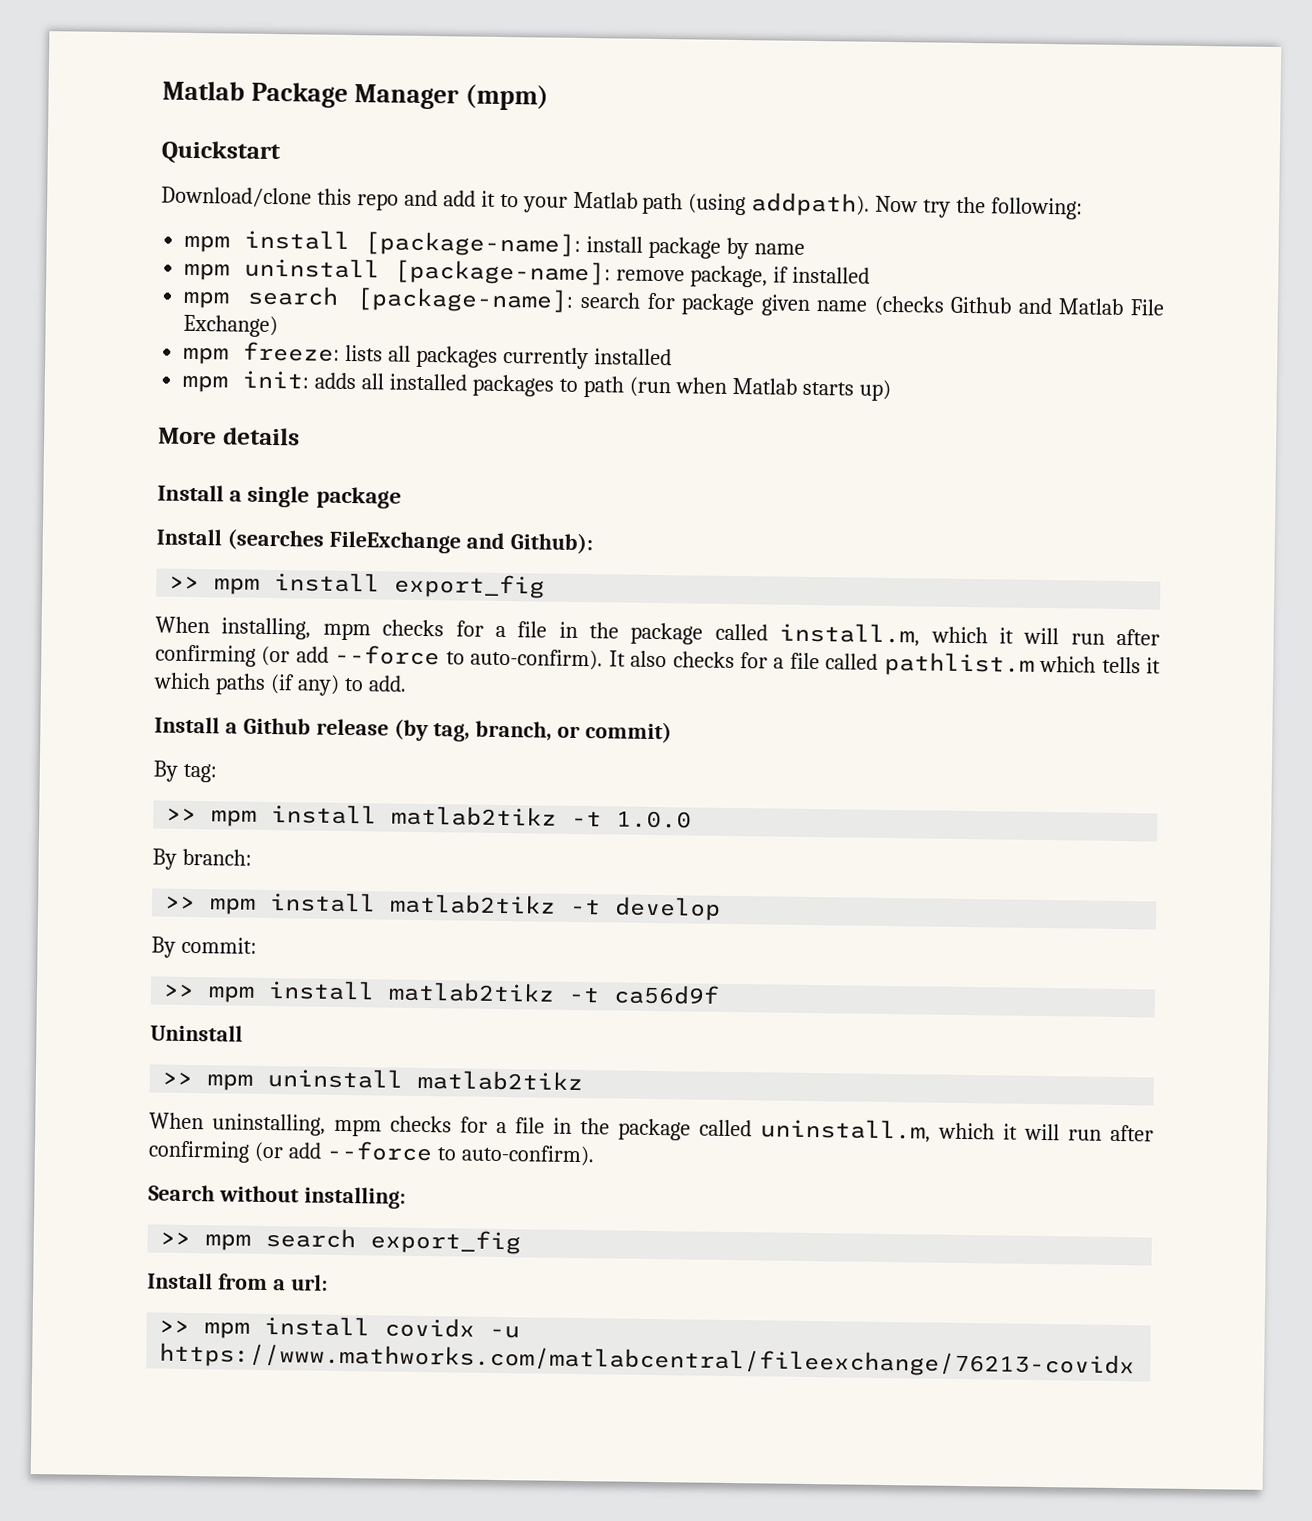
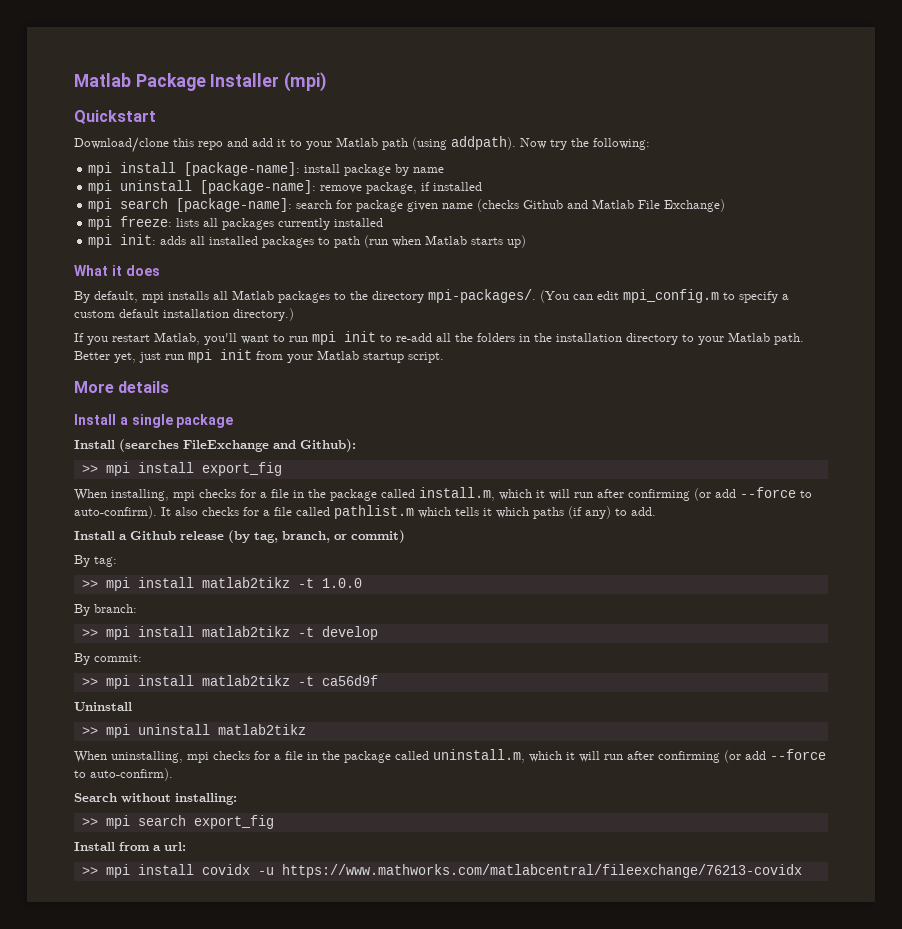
- Matlab Package Manager (mpm)
+ Matlab Package Installer (mpi)
- mpm install [package-name]: install package by name
+ mpi install [package-name]: install package by name
- mpm uninstall [package-name]: remove package, if installed
+ mpi uninstall [package-name]: remove package, if installed
- mpm search [package-name]: search for package given name (checks Github and Matlab File Exchange)
+ mpi search [package-name]: search for package given name (checks Github and Matlab File Exchange)
- mpm freeze: lists all packages currently installed
+ mpi freeze: lists all packages currently installed
- mpm init: adds all installed packages to path (run when Matlab starts up)
+ mpi init: adds all installed packages to path (run when Matlab starts up)
+ What it does
+ By default, mpi installs all Matlab packages to the directory mpi-packages/. (You can edit mpi_config.m to specify a custom default installation directory.)
+ If you restart Matlab, you'll want to run mpi init to re-add all the folders in the installation directory to your Matlab path. Better yet, just run mpi init from your Matlab startup script.
- >> mpm install export_fig
+ >> mpi install export_fig
- When installing, mpm checks for a file in the package called install.m, which it will run after confirming (or add --force to auto-confirm).
+ When installing, mpi checks for a file in the package called install.m, which it will run after confirming (or add --force to auto-confirm).
- >> mpm install matlab2tikz -t 1.0.0
+ >> mpi install matlab2tikz -t 1.0.0
- >> mpm install matlab2tikz -t develop
+ >> mpi install matlab2tikz -t develop
- >> mpm install matlab2tikz -t ca56d9f
+ >> mpi install matlab2tikz -t ca56d9f
- >> mpm uninstall matlab2tikz
+ >> mpi uninstall matlab2tikz
- When uninstalling, mpm checks for a file in the package called uninstall.m, which it will run after confirming (or add --force to auto-confirm).
+ When uninstalling, mpi checks for a file in the package called uninstall.m, which it will run after confirming (or add --force to auto-confirm).
- >> mpm search export_fig
+ >> mpi search export_fig
- >> mpm install covidx -u https://www.mathworks.com/matlabcentral/fileexchange/76213-covidx
+ >> mpi install covidx -u https://www.mathworks.com/matlabcentral/fileexchange/76213-covidx

